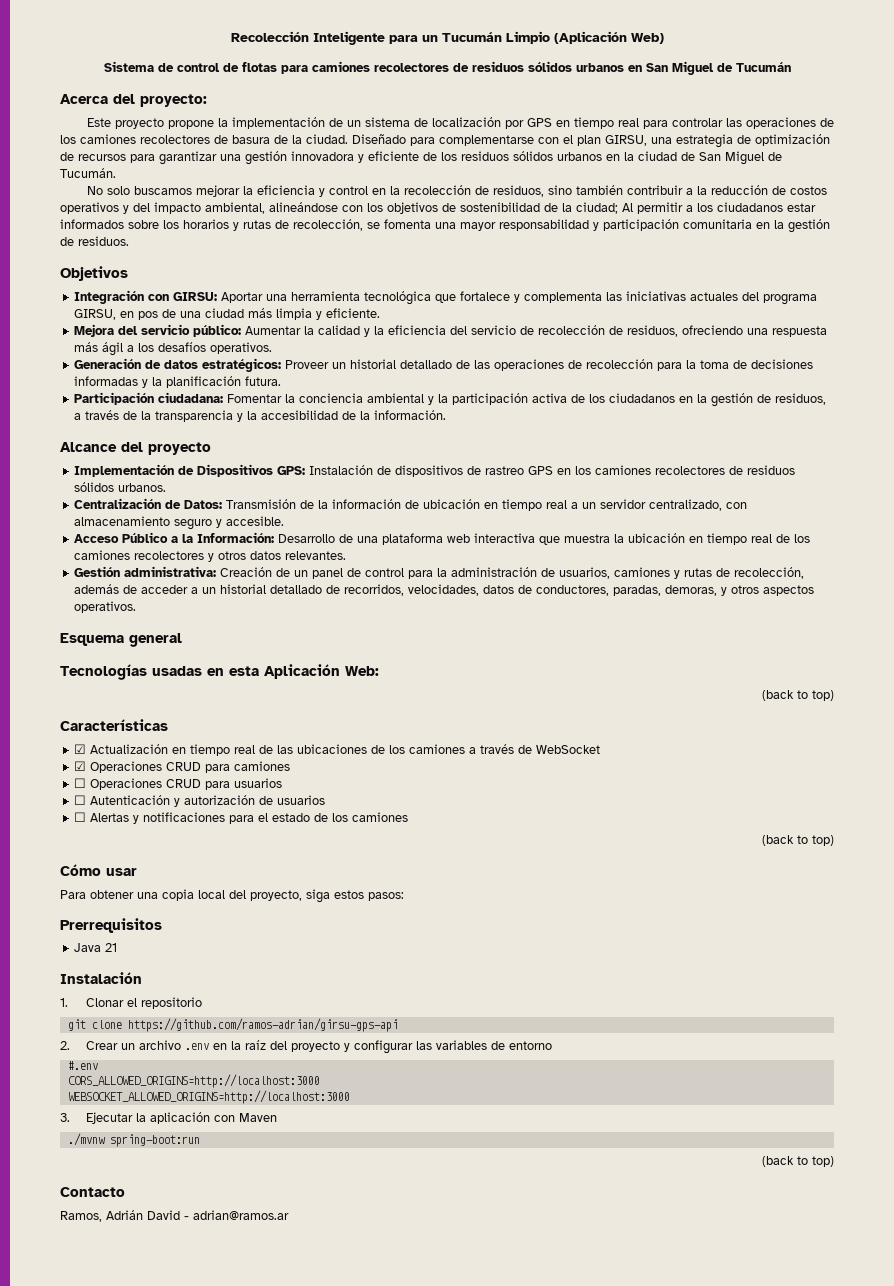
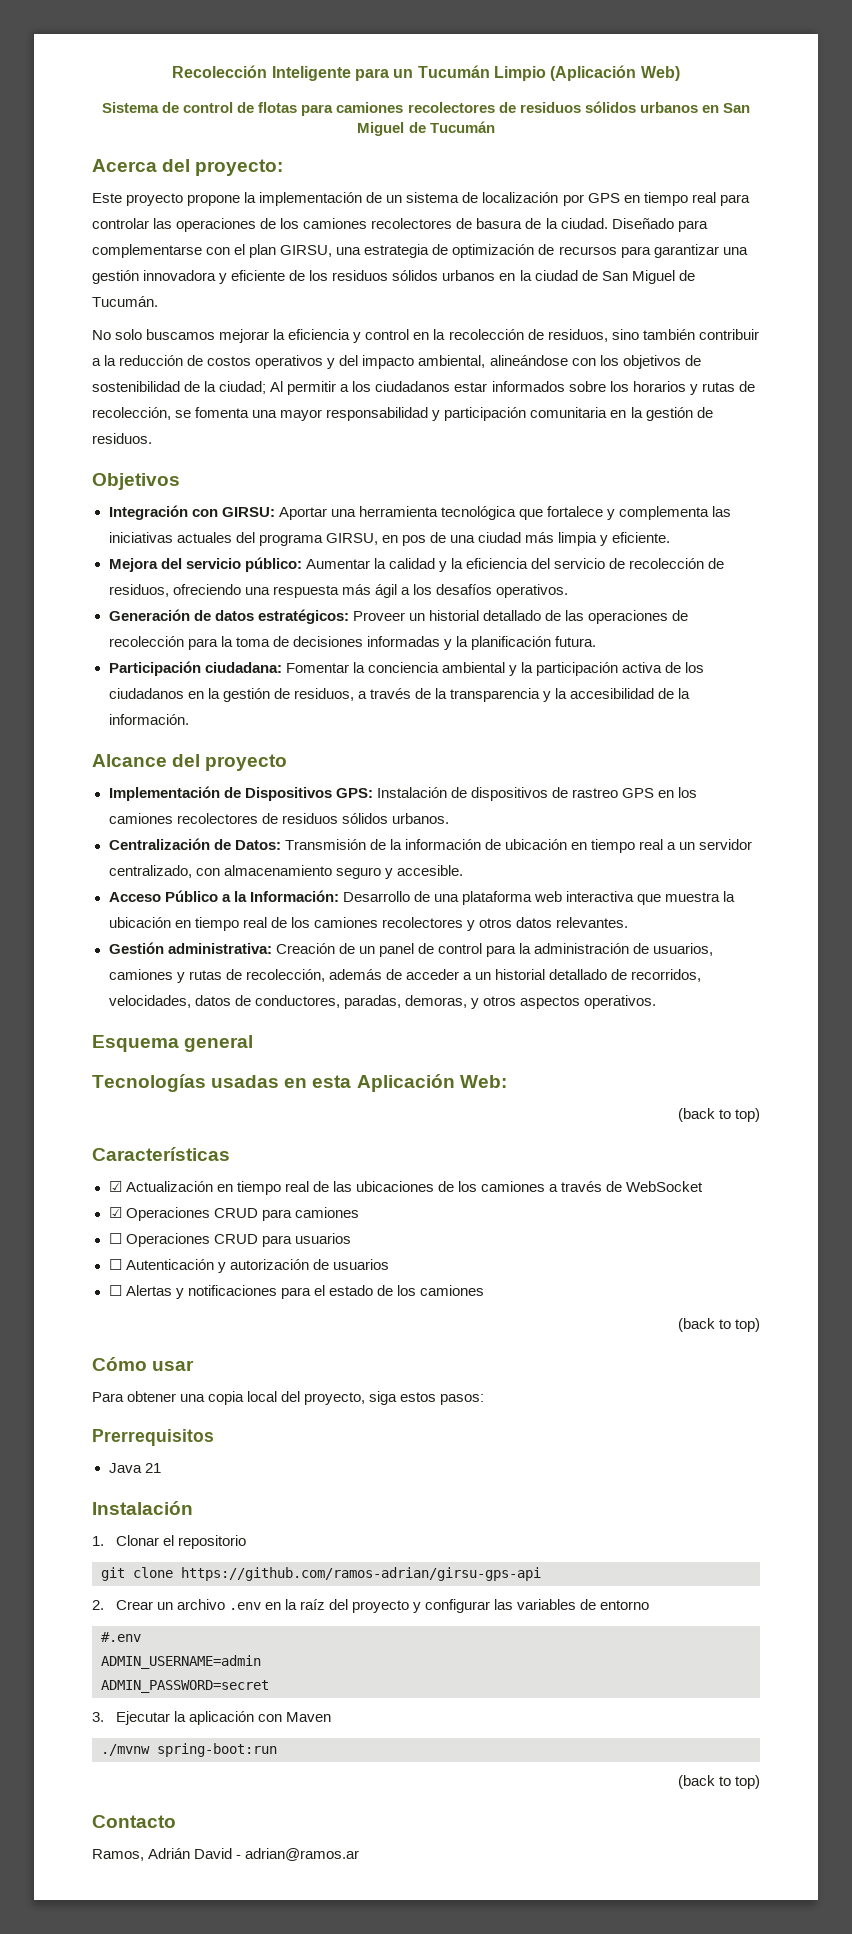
- CORS_ALLOWED_ORIGINS=http://localhost:3000
- WEBSOCKET_ALLOWED_ORIGINS=http://localhost:3000
+ ADMIN_USERNAME=admin
+ ADMIN_PASSWORD=secret

